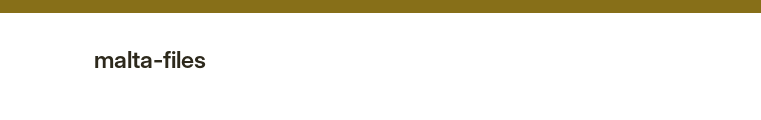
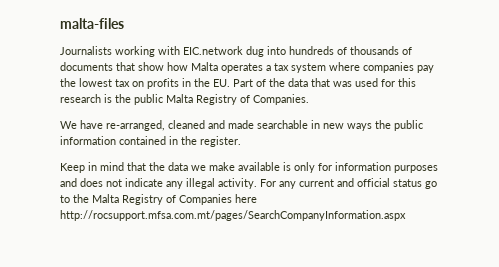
+ Journalists working with EIC.network dug into hundreds of thousands of documents that show how Malta operates a tax system where companies pay the lowest tax on profits in the EU. Part of the data that was used for this research is the public Malta Registry of Companies.
+ We have re-arranged, cleaned and made searchable in new ways the public information contained in the register.
+ Keep in mind that the data we make available is only for information purposes and does not indicate any illegal activity. For any current and official status go to the Malta Registry of Companies here http://rocsupport.mfsa.com.mt/pages/SearchCompanyInformation.aspx

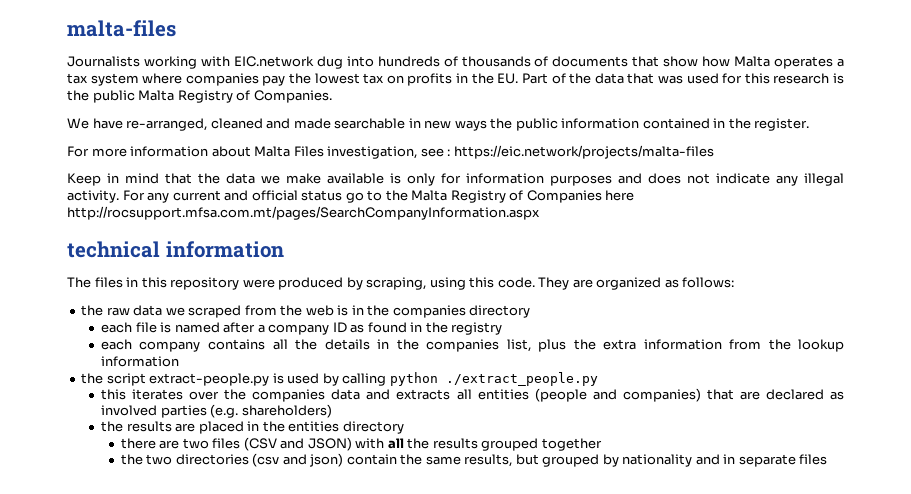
+ For more information about Malta Files investigation, see : https://eic.network/projects/malta-files
+ technical information
+ The files in this repository were produced by scraping, using this code. They are organized as follows:
+ the raw data we scraped from the web is in the companies directory
+ each file is named after a company ID as found in the registry
+ each company contains all the details in the companies list, plus the extra information from the lookup information
+ the script extract-people.py is used by calling python ./extract_people.py
+ this iterates over the companies data and extracts all entities (people and companies) that are declared as involved parties (e.g. shareholders)
+ the results are placed in the entities directory
+ there are two files (CSV and JSON) with all the results grouped together
+ the two directories (csv and json) contain the same results, but grouped by nationality and in separate files

